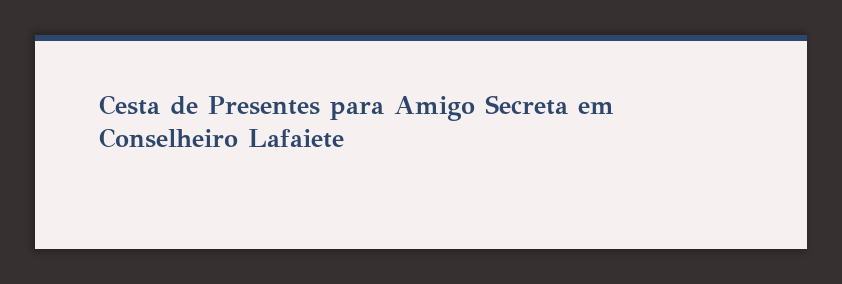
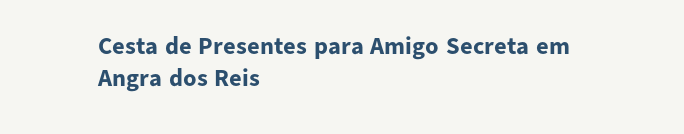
- Cesta de Presentes para Amigo Secreta em Conselheiro Lafaiete
+ Cesta de Presentes para Amigo Secreta em Angra dos Reis

